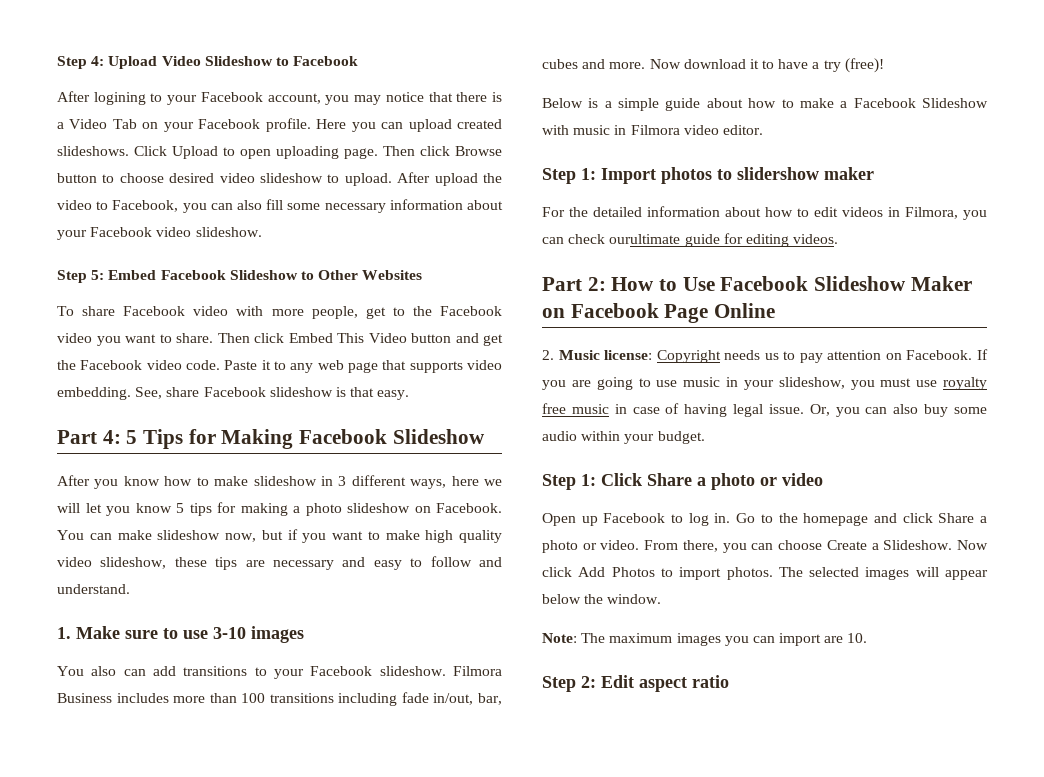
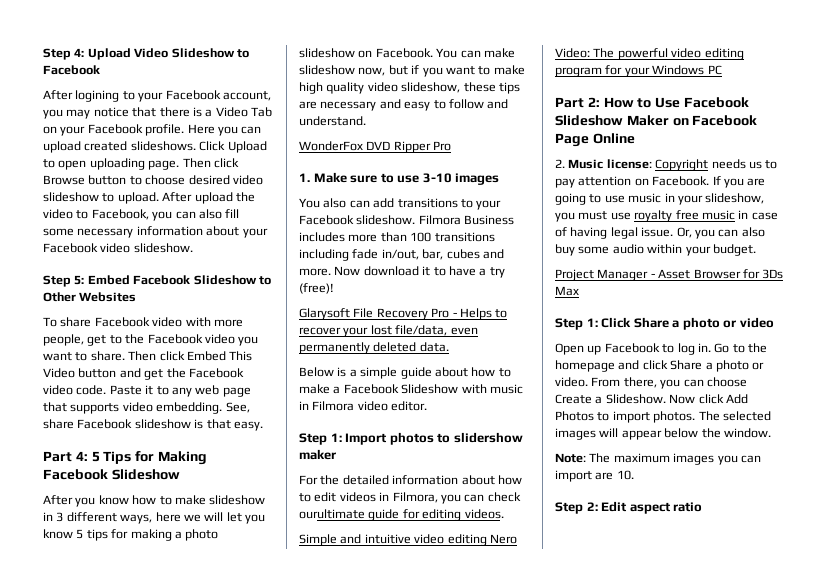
+ WonderFox DVD Ripper Pro
+ Glarysoft File Recovery Pro - Helps to recover your lost file/data, even permanently deleted data.
+ Simple and intuitive video editing Nero Video: The powerful video editing program for your Windows PC
+ Project Manager - Asset Browser for 3Ds Max

